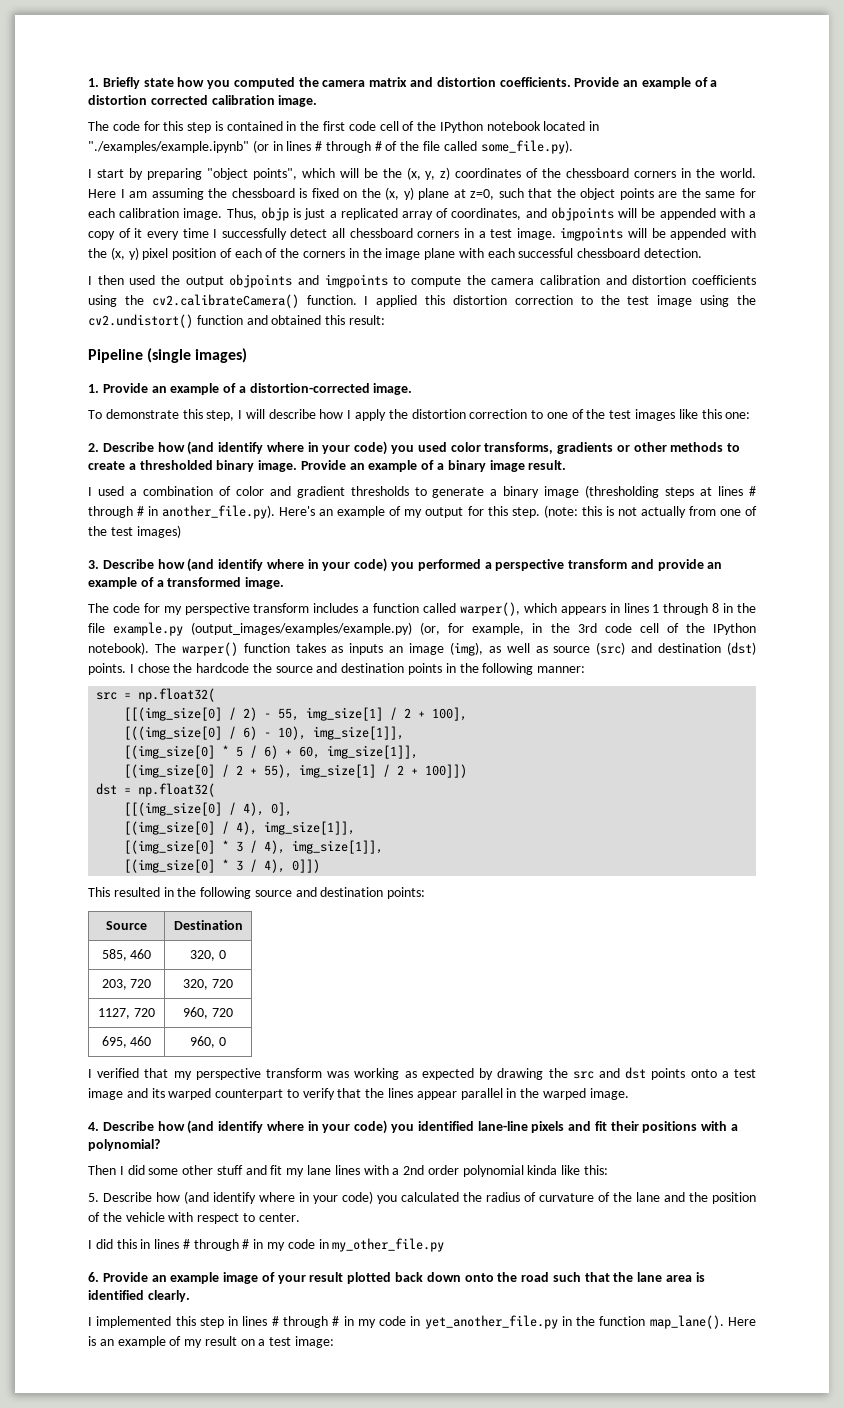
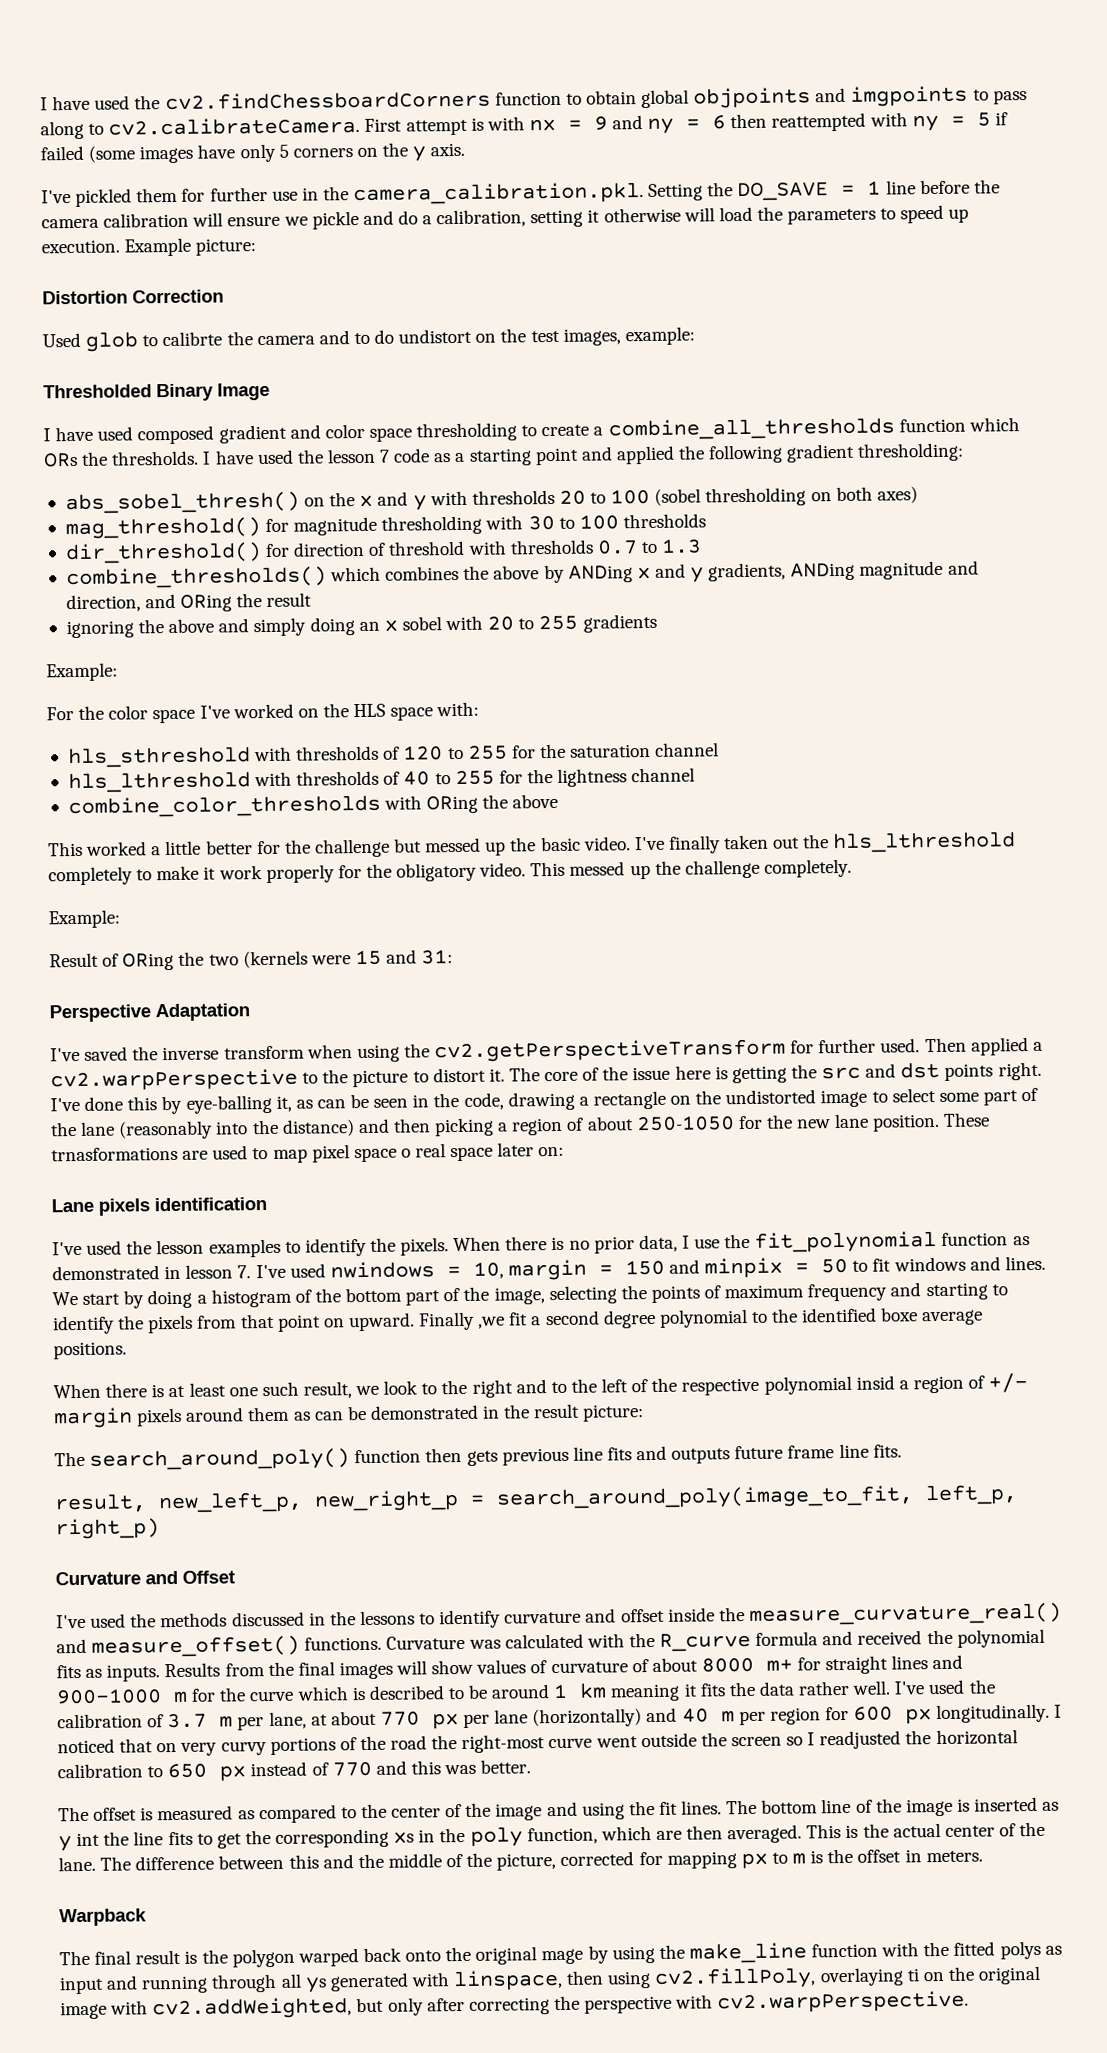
- 1. Briefly state how you computed the camera matrix and distortion coefficients. Provide an example of a distortion corrected calibration image.
- The code for this step is contained in the first code cell of the IPython notebook located in "./examples/example.ipynb" (or in lines # through # of the file called some_file.py).
- I start by preparing "object points", which will be the (x, y, z) coordinates of the chessboard corners in the world. Here I am assuming the chessboard is fixed on the (x, y) plane at z=0, such that the object points are the same for each calibration image. Thus, objp is just a replicated array of coordinates, and objpoints will be appended with a copy of it every time I successfully detect all chessboard corners in a test image. imgpoints will be appended with the (x, y) pixel position of each of the corners in the image plane with each successful chessboard detection.
- I then used the output objpoints and imgpoints to compute the camera calibration and distortion coefficients using the cv2.calibrateCamera() function. I applied this distortion correction to the test image using the cv2.undistort() function and obtained this result:
- Pipeline (single images)
- 1. Provide an example of a distortion-corrected image.
- To demonstrate this step, I will describe how I apply the distortion correction to one of the test images like this one:
- 2. Describe how (and identify where in your code) you used color transforms, gradients or other methods to create a thresholded binary image. Provide an example of a binary image result.
- I used a combination of color and gradient thresholds to generate a binary image (thresholding steps at lines # through # in another_file.py). Here's an example of my output for this step. (note: this is not actually from one of the test images)
- 3. Describe how (and identify where in your code) you performed a perspective transform and provide an example of a transformed image.
- The code for my perspective transform includes a function called warper(), which appears in lines 1 through 8 in the file example.py (output_images/examples/example.py) (or, for example, in the 3rd code cell of the IPython notebook). The warper() function takes as inputs an image (img), as well as source (src) and destination (dst) points. I chose the hardcode the source and destination points in the following manner:
- src = np.float32(
- [[(img_size[0] / 2) - 55, img_size[1] / 2 + 100],
- [((img_size[0] / 6) - 10), img_size[1]],
- [(img_size[0] * 5 / 6) + 60, img_size[1]],
- [(img_size[0] / 2 + 55), img_size[1] / 2 + 100]])
- dst = np.float32(
- [[(img_size[0] / 4), 0],
- [(img_size[0] / 4), img_size[1]],
- [(img_size[0] * 3 / 4), img_size[1]],
- [(img_size[0] * 3 / 4), 0]])
- This resulted in the following source and destination points:
- Source | Destination
- 585, 460 | 320, 0
- 203, 720 | 320, 720
- 1127, 720 | 960, 720
- 695, 460 | 960, 0
- I verified that my perspective transform was working as expected by drawing the src and dst points onto a test image and its warped counterpart to verify that the lines appear parallel in the warped image.
- 4. Describe how (and identify where in your code) you identified lane-line pixels and fit their positions with a polynomial?
- Then I did some other stuff and fit my lane lines with a 2nd order polynomial kinda like this:
- 5. Describe how (and identify where in your code) you calculated the radius of curvature of the lane and the position of the vehicle with respect to center.
- I did this in lines # through # in my code in my_other_file.py
- 6. Provide an example image of your result plotted back down onto the road such that the lane area is identified clearly.
- I implemented this step in lines # through # in my code in yet_another_file.py in the function map_lane(). Here is an example of my result on a test image:
+ I have used the cv2.findChessboardCorners function to obtain global objpoints and imgpoints to pass along to cv2.calibrateCamera. First attempt is with nx = 9 and ny = 6 then reattempted with ny = 5 if failed (some images have only 5 corners on the y axis.
+ I've pickled them for further use in the camera_calibration.pkl. Setting the DO_SAVE = 1 line before the camera calibration will ensure we pickle and do a calibration, setting it otherwise will load the parameters to speed up execution. Example picture:
+ Distortion Correction
+ Used glob to calibrte the camera and to do undistort on the test images, example:
+ Thresholded Binary Image
+ I have used composed gradient and color space thresholding to create a combine_all_thresholds function which ORs the thresholds. I have used the lesson 7 code as a starting point and applied the following gradient thresholding:
+ abs_sobel_thresh() on the x and y with thresholds 20 to 100 (sobel thresholding on both axes)
+ mag_threshold() for magnitude thresholding with 30 to 100 thresholds
+ dir_threshold() for direction of threshold with thresholds 0.7 to 1.3
+ combine_thresholds() which combines the above by ANDing x and y gradients, ANDing magnitude and direction, and ORing the result
+ ignoring the above and simply doing an x sobel with 20 to 255 gradients
+ Example:
+ For the color space I've worked on the HLS space with:
+ hls_sthreshold with thresholds of 120 to 255 for the saturation channel
+ hls_lthreshold with thresholds of 40 to 255 for the lightness channel
+ combine_color_thresholds with ORing the above
+ This worked a little better for the challenge but messed up the basic video. I've finally taken out the hls_lthreshold completely to make it work properly for the obligatory video. This messed up the challenge completely.
+ Example:
+ Result of ORing the two (kernels were 15 and 31:
+ Perspective Adaptation
+ I've saved the inverse transform when using the cv2.getPerspectiveTransform for further used. Then applied a cv2.warpPerspective to the picture to distort it. The core of the issue here is getting the src and dst points right. I've done this by eye-balling it, as can be seen in the code, drawing a rectangle on the undistorted image to select some part of the lane (reasonably into the distance) and then picking a region of about 250-1050 for the new lane position. These trnasformations are used to map pixel space o real space later on:
+ Lane pixels identification
+ I've used the lesson examples to identify the pixels. When there is no prior data, I use the fit_polynomial function as demonstrated in lesson 7. I've used nwindows = 10, margin = 150 and minpix = 50 to fit windows and lines. We start by doing a histogram of the bottom part of the image, selecting the points of maximum frequency and starting to identify the pixels from that point on upward. Finally ,we fit a second degree polynomial to the identified boxe average positions.
+ When there is at least one such result, we look to the right and to the left of the respective polynomial insid a region of +/- margin pixels around them as can be demonstrated in the result picture:
+ The search_around_poly() function then gets previous line fits and outputs future frame line fits.
+ result, new_left_p, new_right_p = search_around_poly(image_to_fit, left_p, right_p)
+ Curvature and Offset
+ I've used the methods discussed in the lessons to identify curvature and offset inside the measure_curvature_real() and measure_offset() functions. Curvature was calculated with the R_curve formula and received the polynomial fits as inputs. Results from the final images will show values of curvature of about 8000 m+ for straight lines and 900-1000 m for the curve which is described to be around 1 km meaning it fits the data rather well. I've used the calibration of 3.7 m per lane, at about 770 px per lane (horizontally) and 40 m per region for 600 px longitudinally. I noticed that on very curvy portions of the road the right-most curve went outside the screen so I readjusted the horizontal calibration to 650 px instead of 770 and this was better.
+ The offset is measured as compared to the center of the image and using the fit lines. The bottom line of the image is inserted as y int the line fits to get the corresponding xs in the poly function, which are then averaged. This is the actual center of the lane. The difference between this and the middle of the picture, corrected for mapping px to m is the offset in meters.
+ Warpback
+ The final result is the polygon warped back onto the original mage by using the make_line function with the fitted polys as input and running through all ys generated with linspace, then using cv2.fillPoly, overlaying ti on the original image with cv2.addWeighted, but only after correcting the perspective with cv2.warpPerspective.

